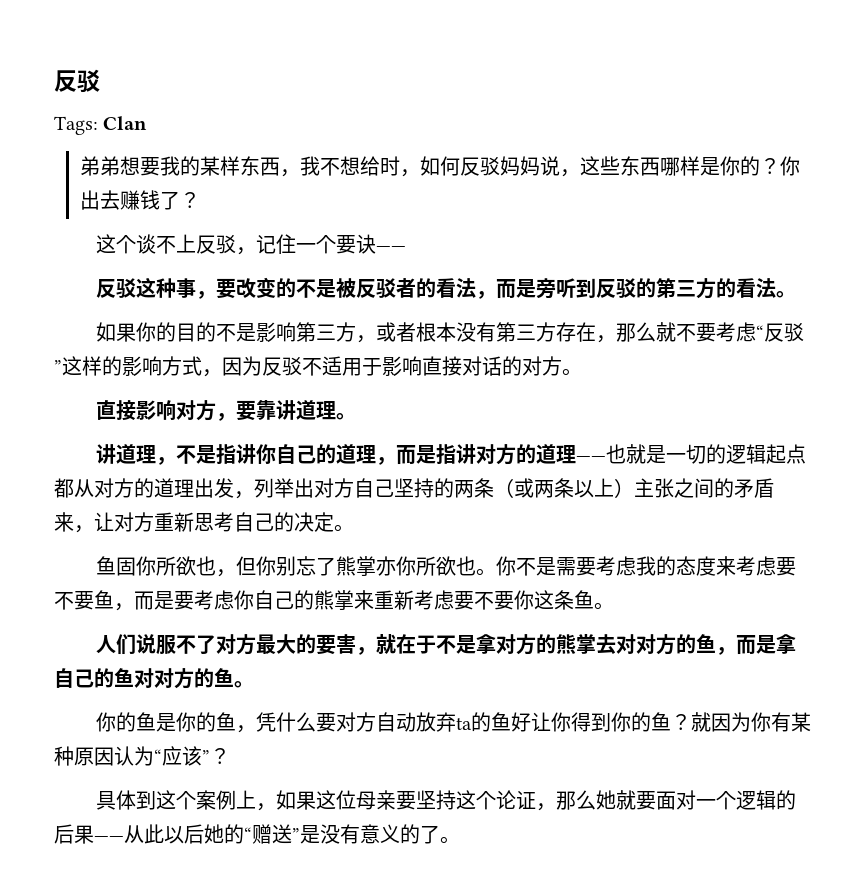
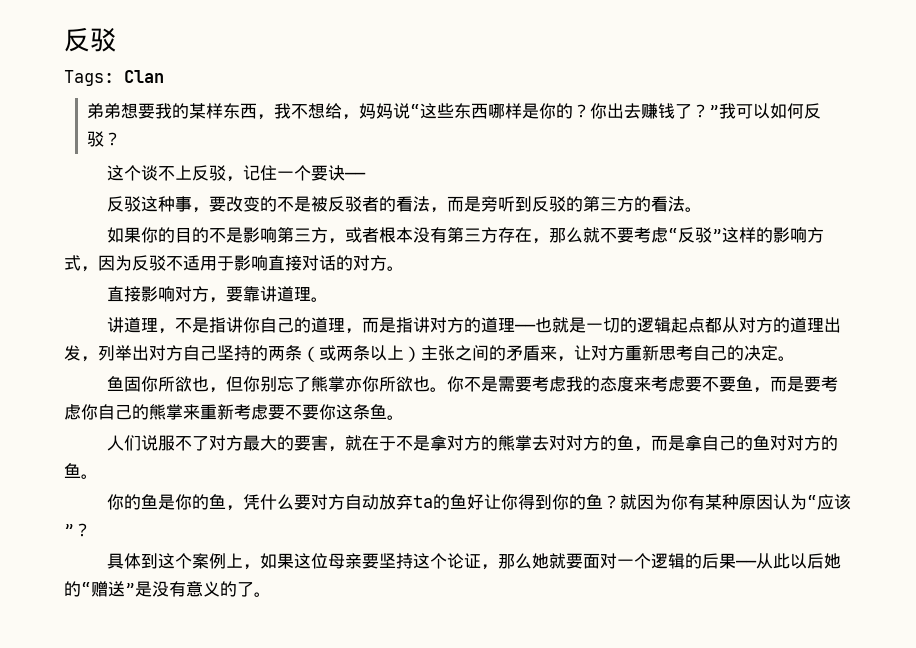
- 弟弟想要我的某样东西，我不想给时，如何反驳妈妈说，这些东西哪样是你的？
+ 弟弟想要我的某样东西，我不想给，妈妈说“这些东西哪样是你的？
- 你出去赚钱了？
+ 你出去赚钱了？”我可以如何反驳？

